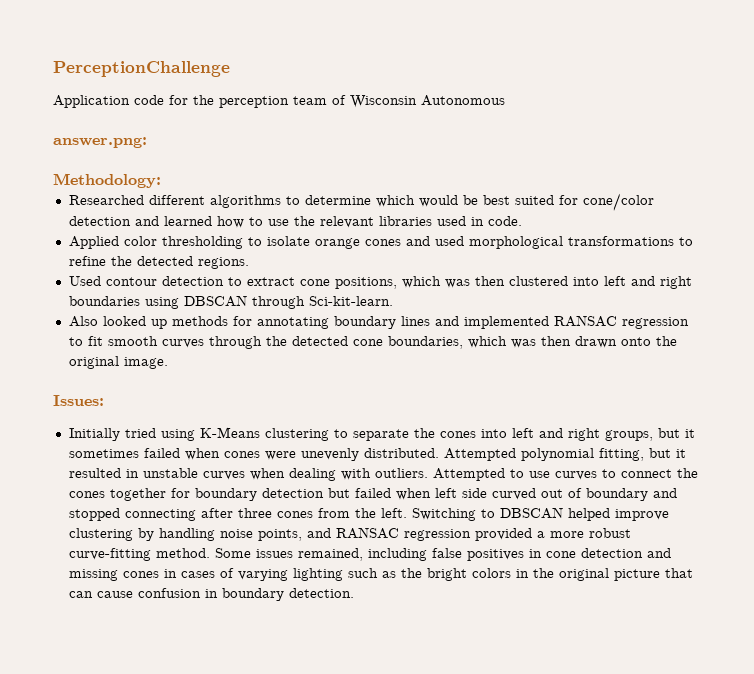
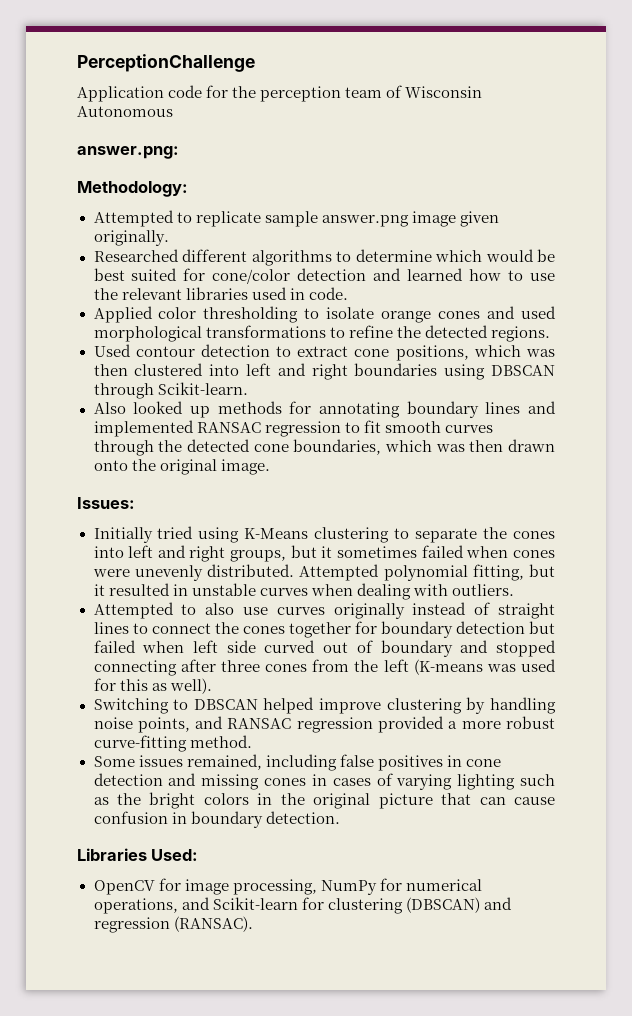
+ Attempted to replicate sample answer.png image given originally.
- Used contour detection to extract cone positions, which was then clustered into left and right boundaries using DBSCAN through Sci-kit-learn.
+ Used contour detection to extract cone positions, which was then clustered into left and right boundaries using DBSCAN through Scikit-learn.
- Attempted polynomial fitting, but it resulted in unstable curves when dealing with outliers. Attempted to use curves to connect the cones together for boundary detection but failed when left side curved out of boundary and stopped connecting after three cones from the left. Switching to DBSCAN helped improve clustering by handling noise points, and RANSAC regression provided a more robust curve-fitting method. Some issues remained, including false positives in cone detection and missing cones in cases of varying lighting such as the bright colors in the original picture that can cause confusion in boundary detection.
+ Attempted polynomial fitting, but it resulted in unstable curves when dealing with outliers.
+ Attempted to also use curves originally instead of straight lines to connect the cones together for boundary detection but failed when left side curved out of boundary and stopped connecting after three cones from the left (K-means was used for this as well).
+ Switching to DBSCAN helped improve clustering by handling noise points, and RANSAC regression provided a more robust curve-fitting method.
+ Some issues remained, including false positives in cone detection and missing cones in cases of varying lighting such as the bright colors in the original picture that can cause confusion in boundary detection.
+ Libraries Used:
+ OpenCV for image processing, NumPy for numerical operations, and Scikit-learn for clustering (DBSCAN) and regression (RANSAC).

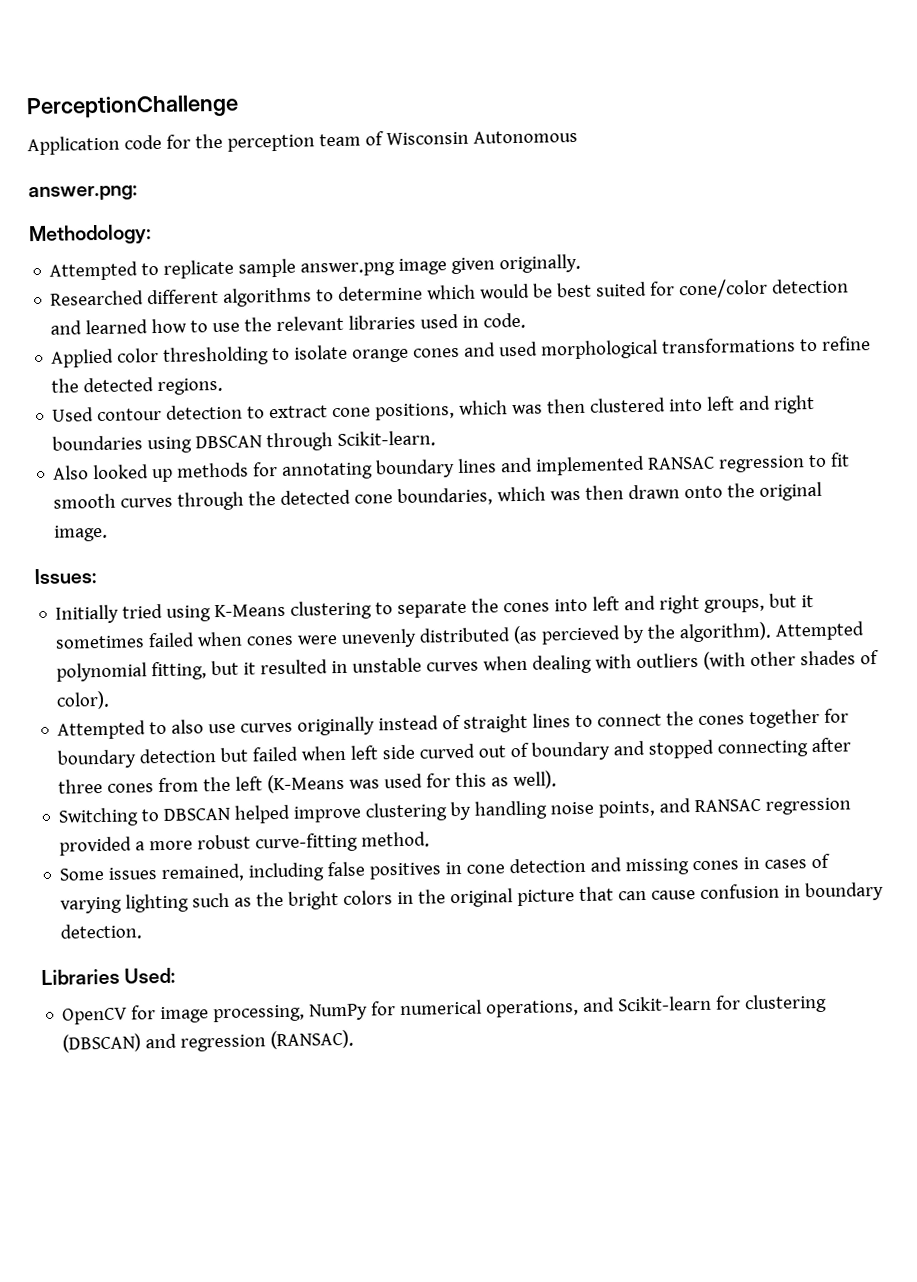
- Initially tried using K-Means clustering to separate the cones into left and right groups, but it sometimes failed when cones were unevenly distributed.
+ Initially tried using K-Means clustering to separate the cones into left and right groups, but it sometimes failed when cones were unevenly distributed (as percieved by the algorithm).
- Attempted polynomial fitting, but it resulted in unstable curves when dealing with outliers.
+ Attempted polynomial fitting, but it resulted in unstable curves when dealing with outliers (with other shades of color).
- Attempted to also use curves originally instead of straight lines to connect the cones together for boundary detection but failed when left side curved out of boundary and stopped connecting after three cones from the left (K-means was used for this as well).
+ Attempted to also use curves originally instead of straight lines to connect the cones together for boundary detection but failed when left side curved out of boundary and stopped connecting after three cones from the left (K-Means was used for this as well).

